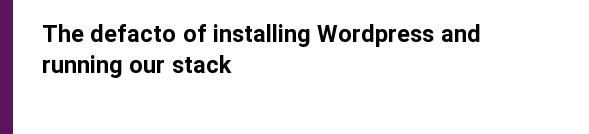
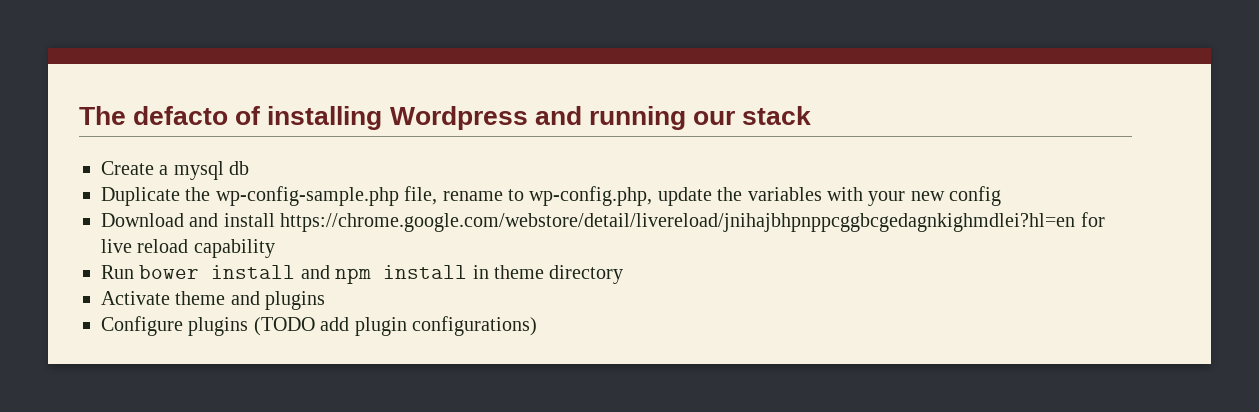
+ Create a mysql db
+ Duplicate the wp-config-sample.php file, rename to wp-config.php, update the variables with your new config
+ Download and install https://chrome.google.com/webstore/detail/livereload/jnihajbhpnppcggbcgedagnkighmdlei?hl=en for live reload capability
+ Run bower install and npm install in theme directory
+ Activate theme and plugins
+ Configure plugins (TODO add plugin configurations)

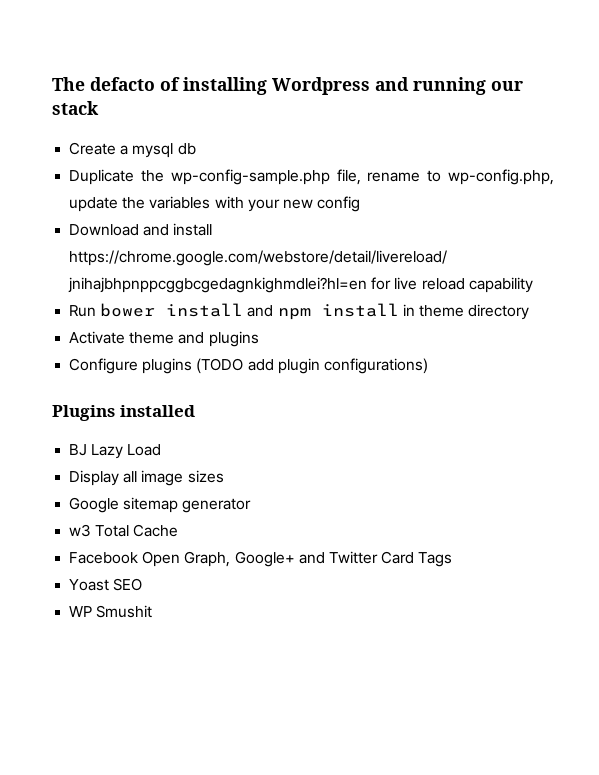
+ Plugins installed
+ BJ Lazy Load
+ Display all image sizes
+ Google sitemap generator
+ w3 Total Cache
+ Facebook Open Graph, Google+ and Twitter Card Tags
+ Yoast SEO
+ WP Smushit

